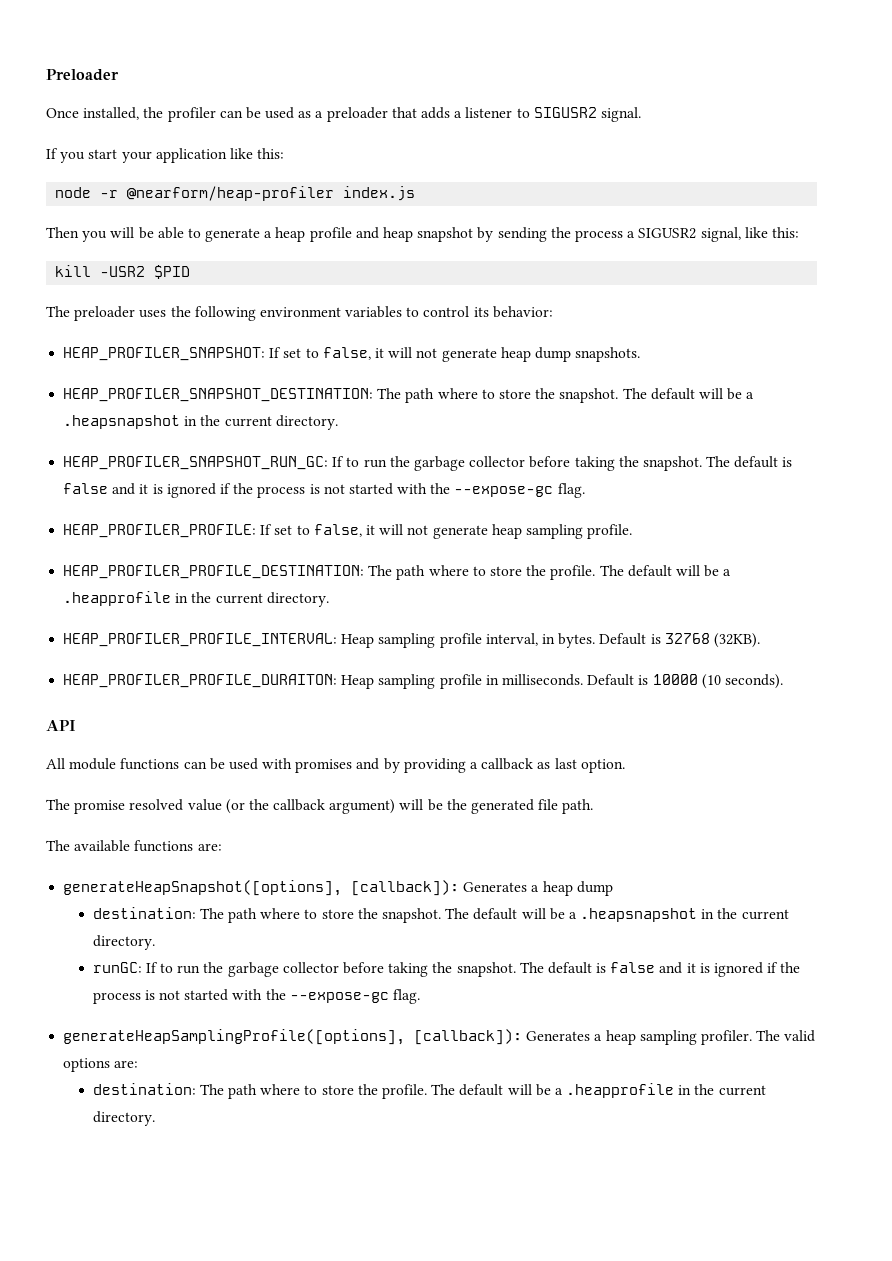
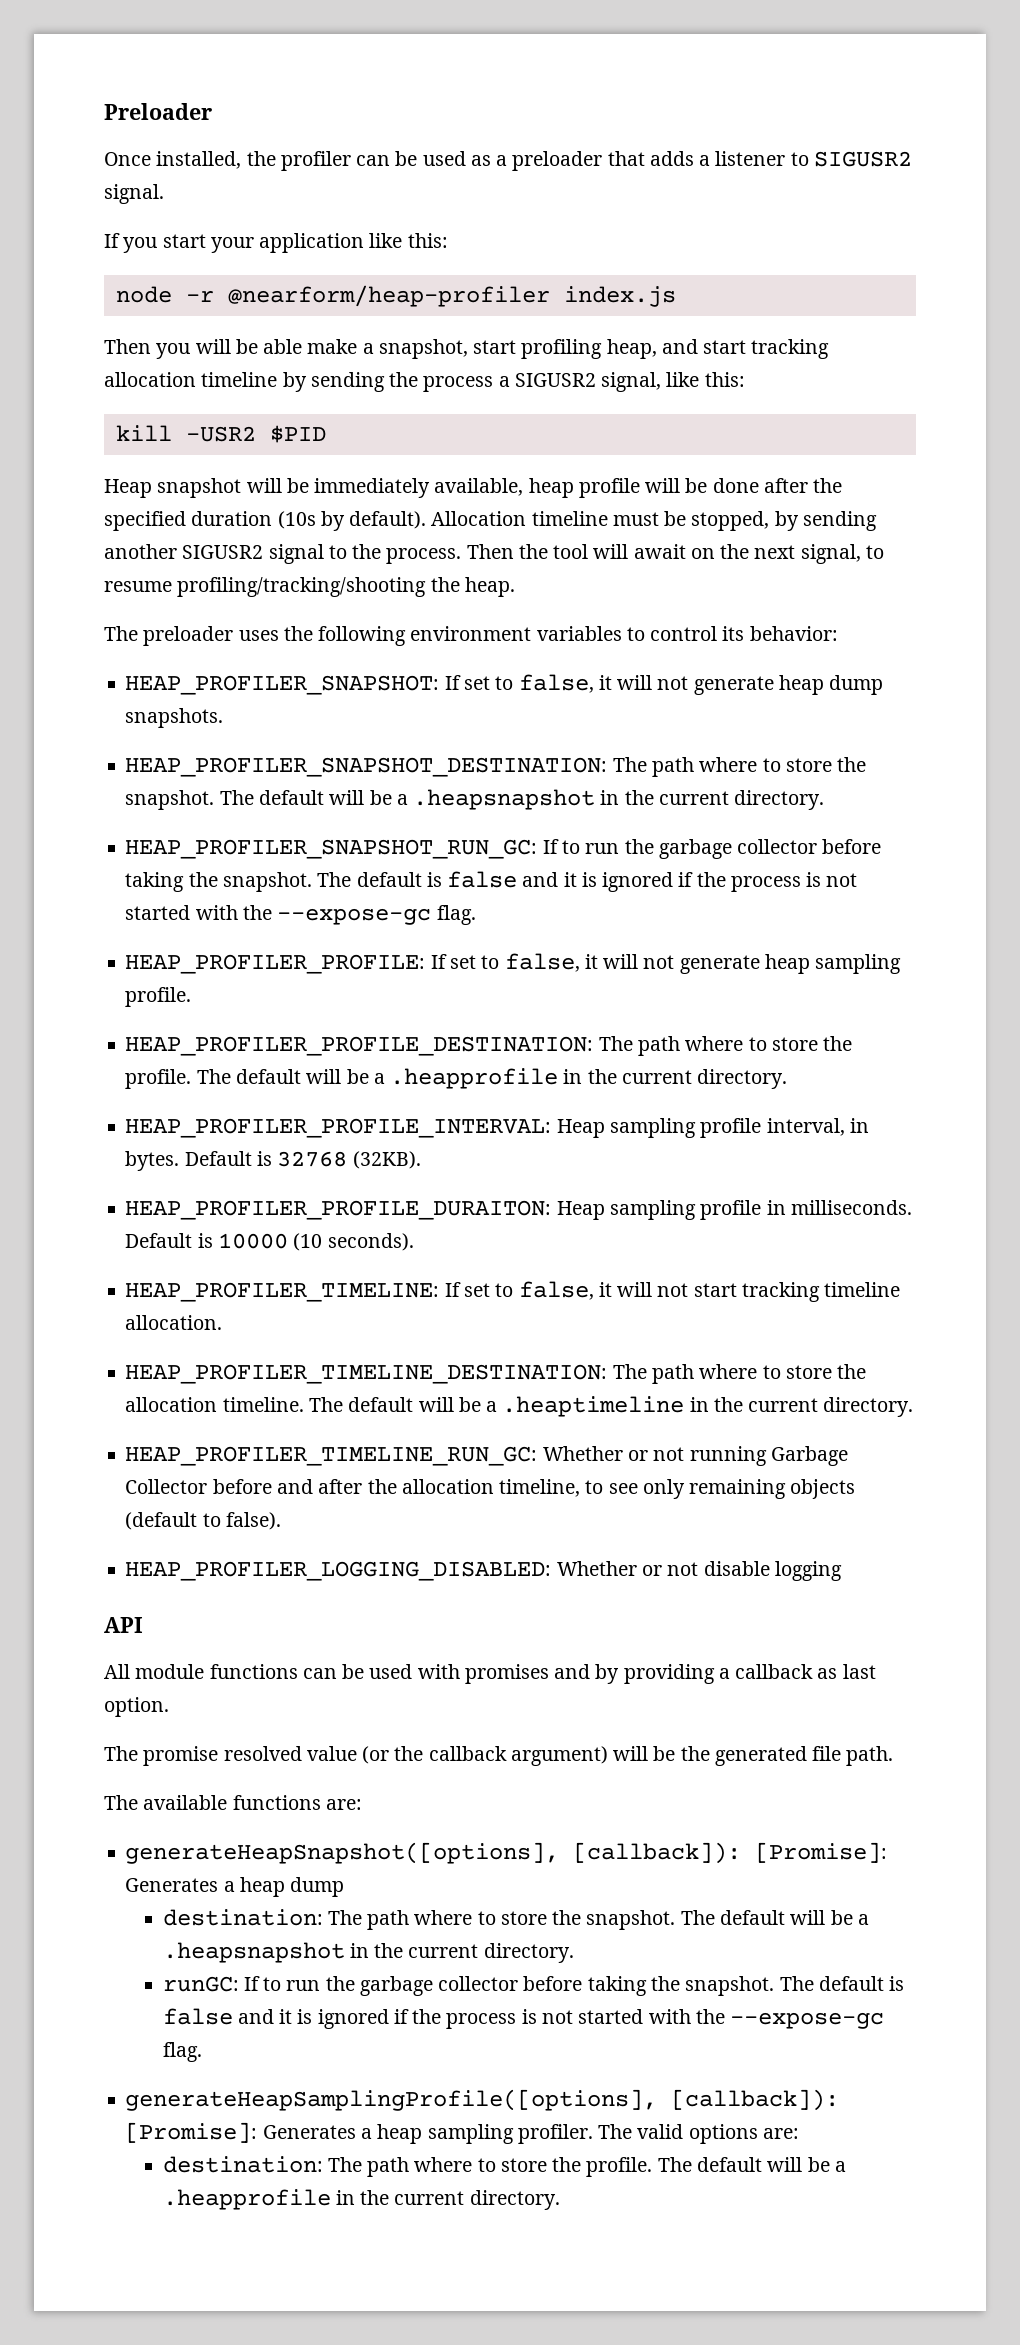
- Then you will be able to generate a heap profile and heap snapshot by sending the process a SIGUSR2 signal, like this:
+ Then you will be able make a snapshot, start profiling heap, and start tracking allocation timeline by sending the process a SIGUSR2 signal, like this:
+ Heap snapshot will be immediately available, heap profile will be done after the specified duration (10s by default). Allocation timeline must be stopped, by sending another SIGUSR2 signal to the process. Then the tool will await on the next signal, to resume profiling/tracking/shooting the heap.
+ HEAP_PROFILER_TIMELINE: If set to false, it will not start tracking timeline allocation.
+ HEAP_PROFILER_TIMELINE_DESTINATION: The path where to store the allocation timeline. The default will be a .heaptimeline in the current directory.
+ HEAP_PROFILER_TIMELINE_RUN_GC: Whether or not running Garbage Collector before and after the allocation timeline, to see only remaining objects (default to false).
+ HEAP_PROFILER_LOGGING_DISABLED: Whether or not disable logging
- generateHeapSnapshot([options], [callback]): Generates a heap dump
+ generateHeapSnapshot([options], [callback]): [Promise]: Generates a heap dump
- generateHeapSamplingProfile([options], [callback]): Generates a heap sampling profiler.
+ generateHeapSamplingProfile([options], [callback]): [Promise]: Generates a heap sampling profiler.

